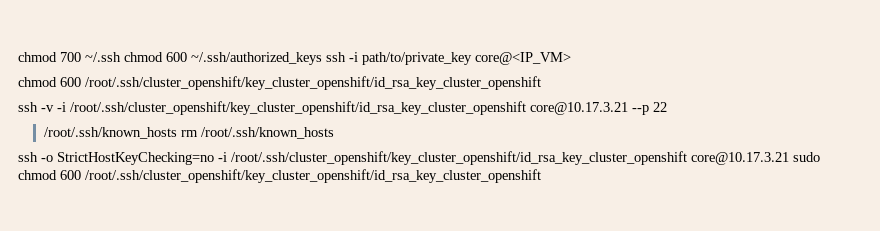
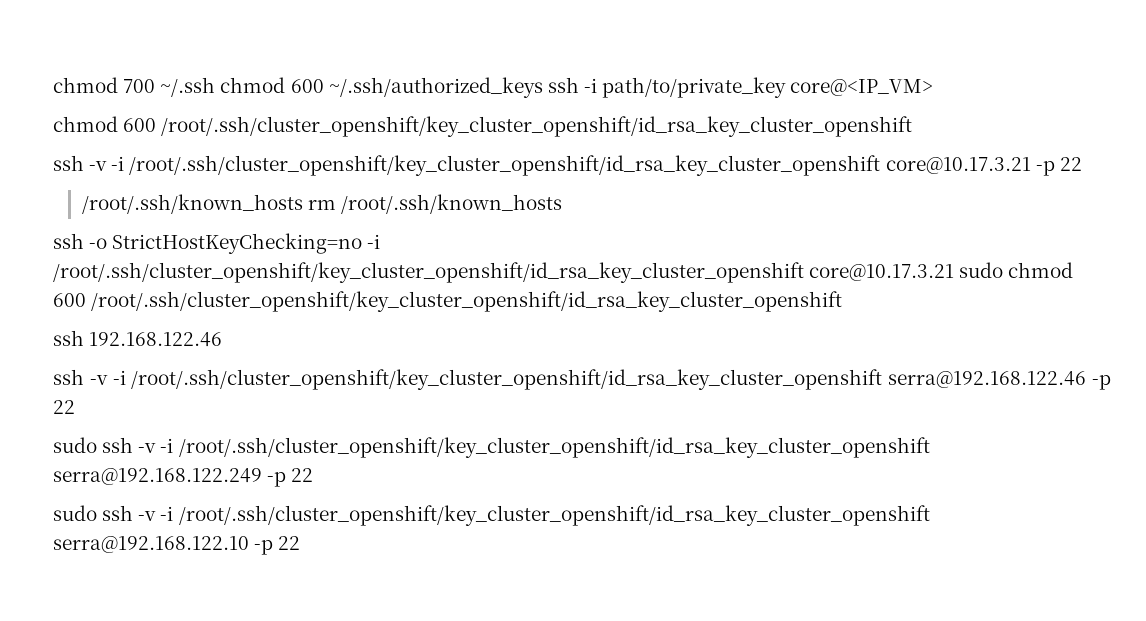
- ssh -v -i /root/.ssh/cluster_openshift/key_cluster_openshift/id_rsa_key_cluster_openshift core@10.17.3.21 --p 22
+ ssh -v -i /root/.ssh/cluster_openshift/key_cluster_openshift/id_rsa_key_cluster_openshift core@10.17.3.21 -p 22
+ ssh 192.168.122.46
+ ssh -v -i /root/.ssh/cluster_openshift/key_cluster_openshift/id_rsa_key_cluster_openshift serra@192.168.122.46 -p 22
+ sudo ssh -v -i /root/.ssh/cluster_openshift/key_cluster_openshift/id_rsa_key_cluster_openshift serra@192.168.122.249 -p 22
+ sudo ssh -v -i /root/.ssh/cluster_openshift/key_cluster_openshift/id_rsa_key_cluster_openshift serra@192.168.122.10 -p 22

